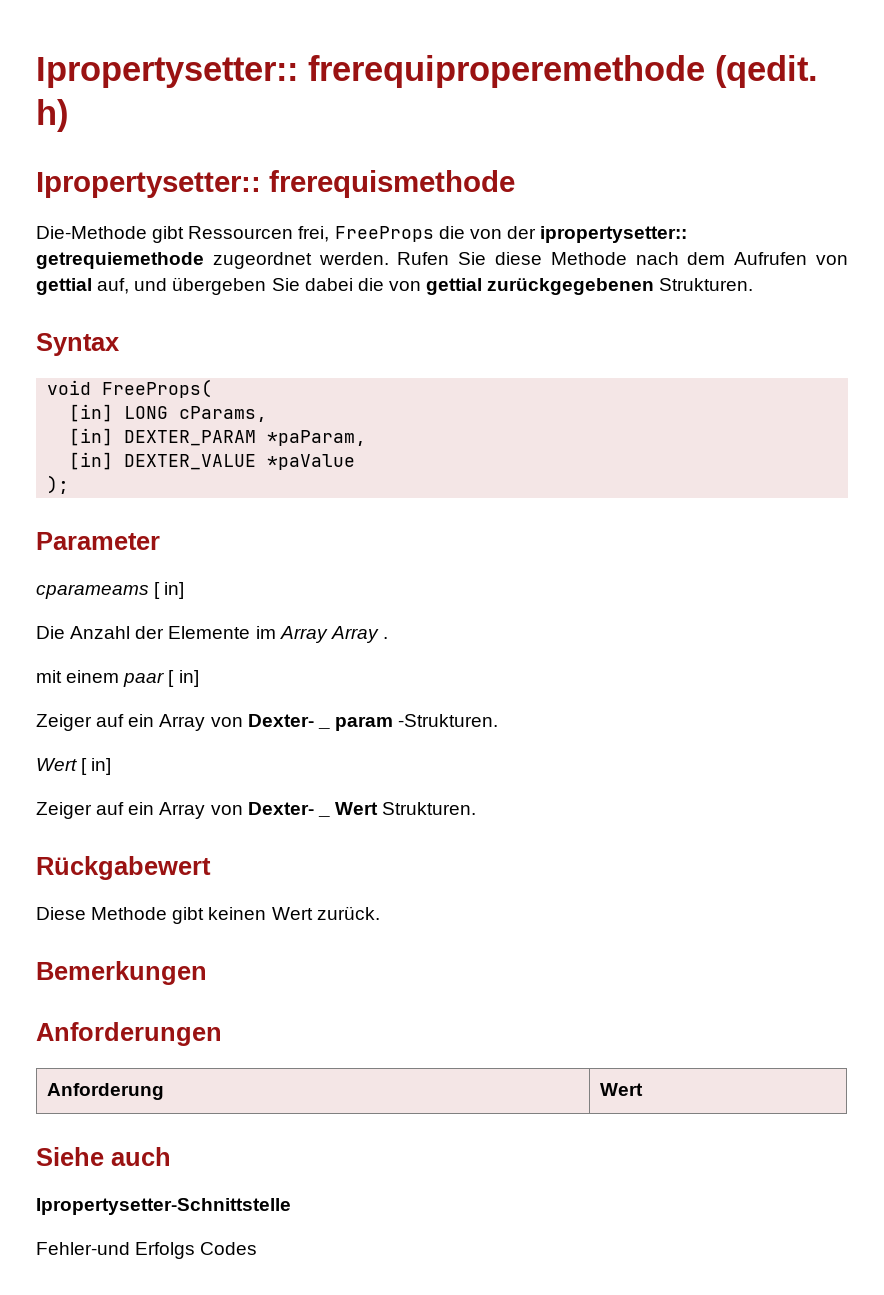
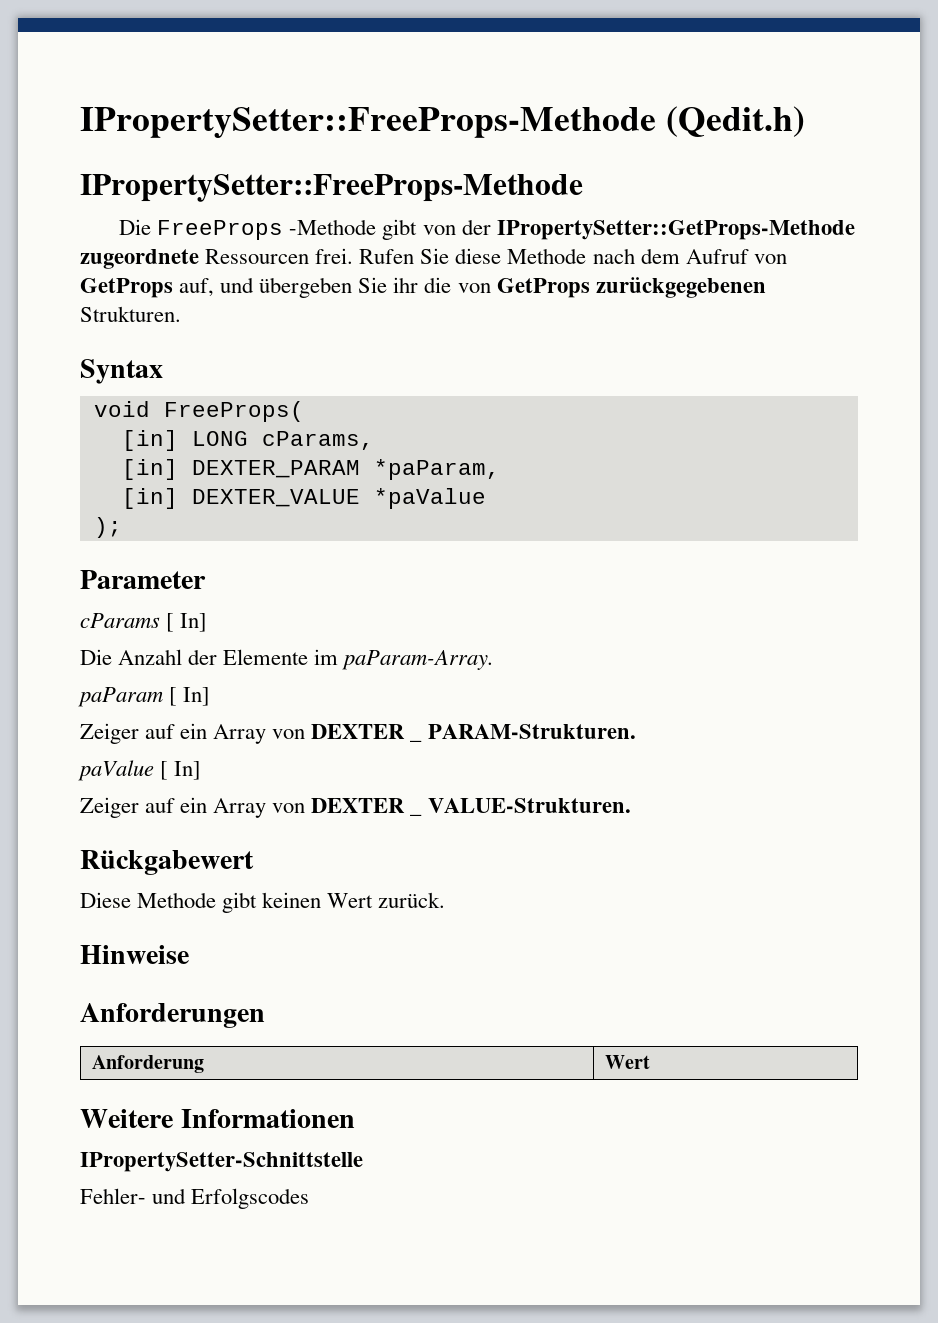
- Ipropertysetter:: frerequiproperemethode (qedit. h)
- Ipropertysetter:: frerequismethode
- Die-Methode gibt Ressourcen frei, FreeProps die von der ipropertysetter:: getrequiemethode zugeordnet werden.
+ IPropertySetter::FreeProps-Methode (Qedit.h)
+ IPropertySetter::FreeProps-Methode
+ Die FreeProps -Methode gibt von der IPropertySetter::GetProps-Methode zugeordnete Ressourcen frei.
- Rufen Sie diese Methode nach dem Aufrufen von gettial auf, und übergeben Sie dabei die von gettial zurückgegebenen Strukturen.
+ Rufen Sie diese Methode nach dem Aufruf von GetProps auf, und übergeben Sie ihr die von GetProps zurückgegebenen Strukturen.
- cparameams [ in]
+ cParams [ In]
- Die Anzahl der Elemente im Array Array .
- mit einem paar [ in]
- Zeiger auf ein Array von Dexter- _ param -Strukturen.
- Wert [ in]
- Zeiger auf ein Array von Dexter- _ Wert Strukturen.
+ Die Anzahl der Elemente im paParam-Array.
+ paParam [ In]
+ Zeiger auf ein Array von DEXTER _ PARAM-Strukturen.
+ paValue [ In]
+ Zeiger auf ein Array von DEXTER _ VALUE-Strukturen.
- Bemerkungen
+ Hinweise
- Siehe auch
- Ipropertysetter-Schnittstelle
- Fehler-und Erfolgs Codes
+ Weitere Informationen
+ IPropertySetter-Schnittstelle
+ Fehler- und Erfolgscodes

